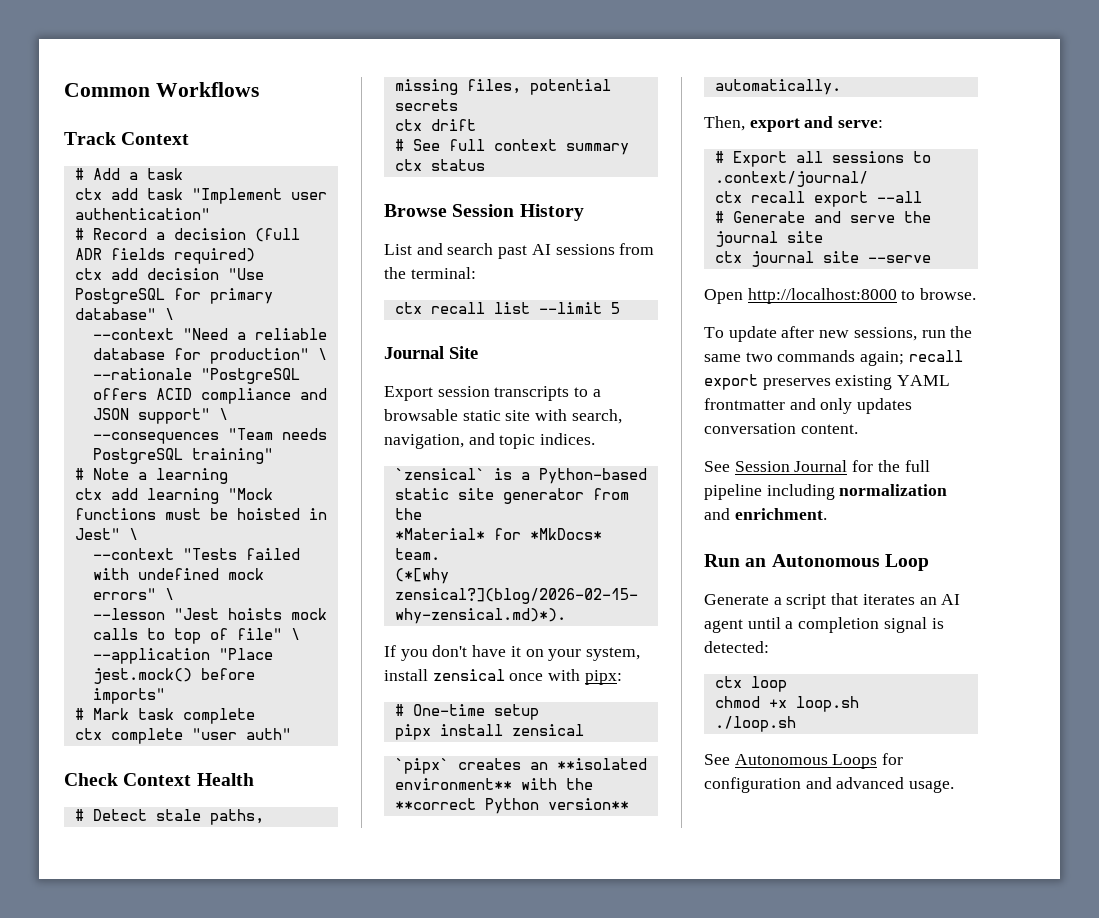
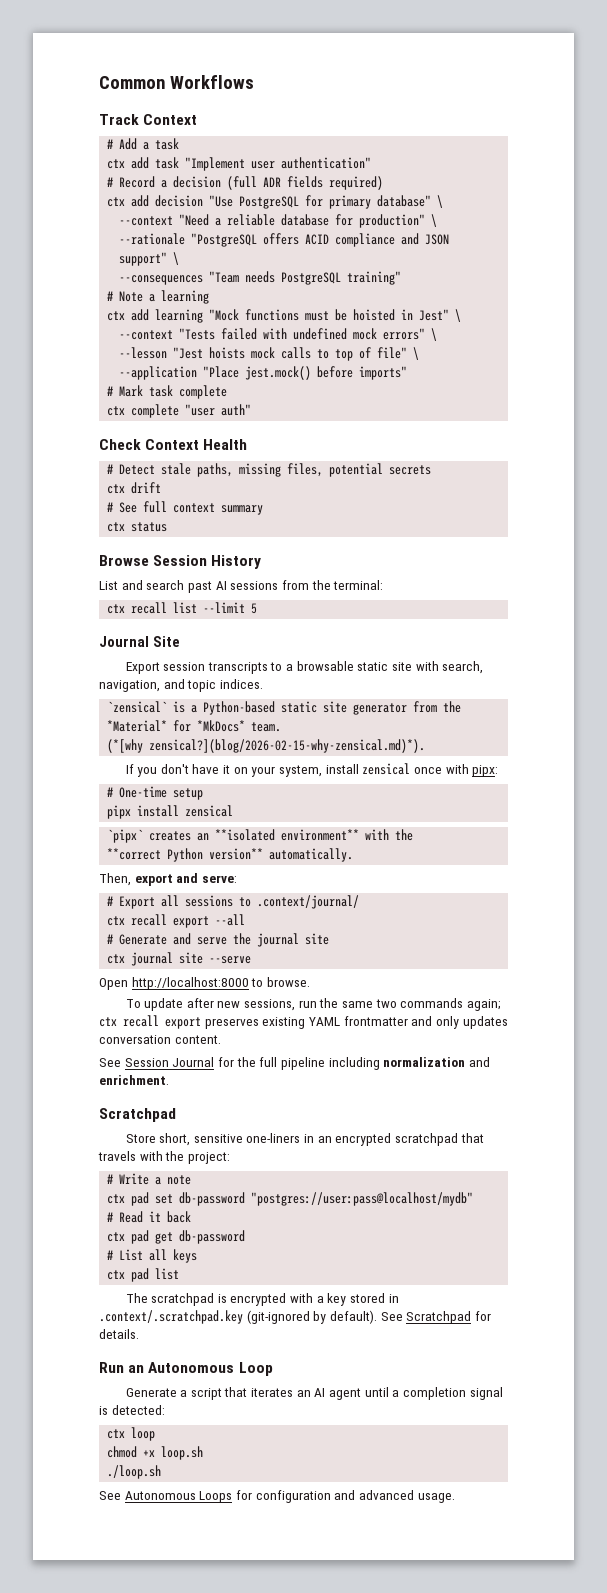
- To update after new sessions, run the same two commands again; recall export preserves existing YAML frontmatter and only updates conversation content.
+ To update after new sessions, run the same two commands again; ctx recall export preserves existing YAML frontmatter and only updates conversation content.
  See Session Journal for the full pipeline including normalization and enrichment.
+ Scratchpad
+ Store short, sensitive one-liners in an encrypted scratchpad that travels with the project:
+ # Write a note
+ ctx pad set db-password "postgres://user:pass@localhost/mydb"
+ # Read it back
+ ctx pad get db-password
+ # List all keys
+ ctx pad list
+ The scratchpad is encrypted with a key stored in .context/.scratchpad.key (git-ignored by default). See Scratchpad for details.

